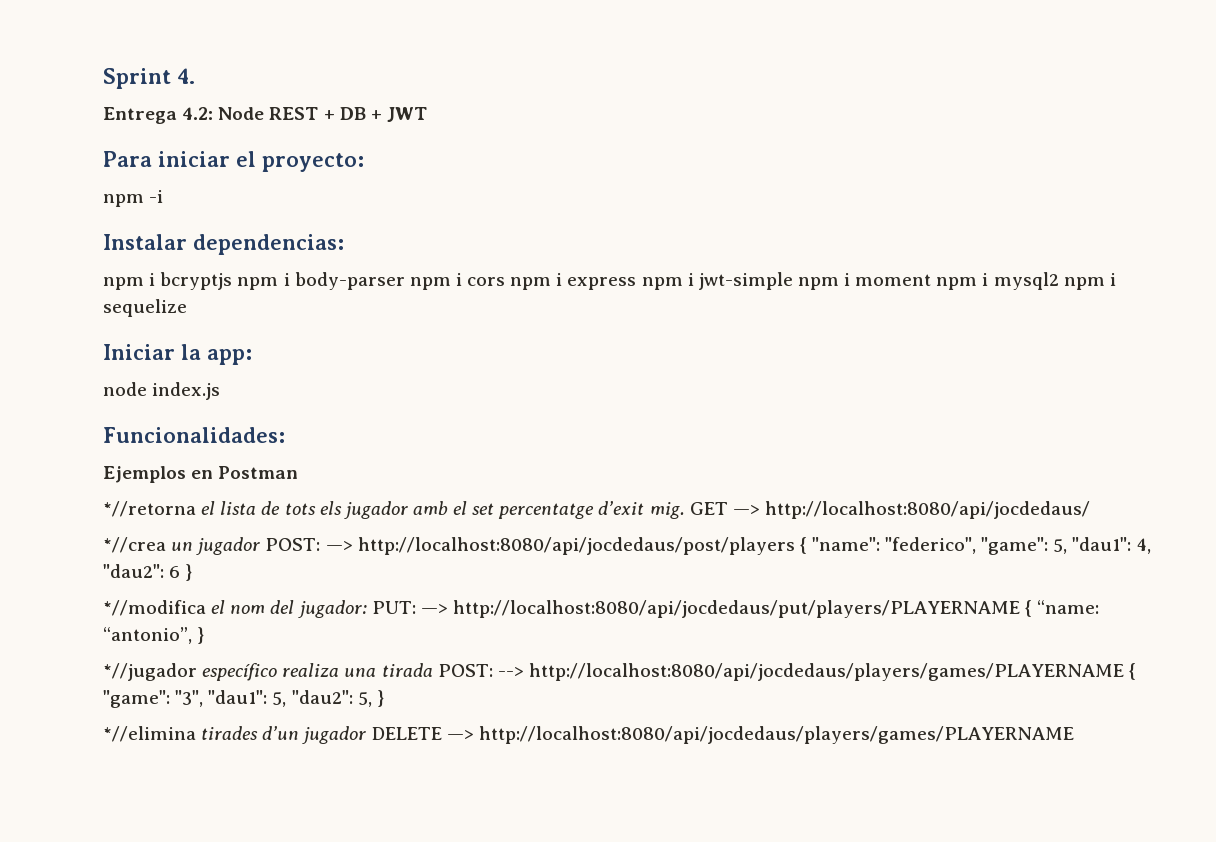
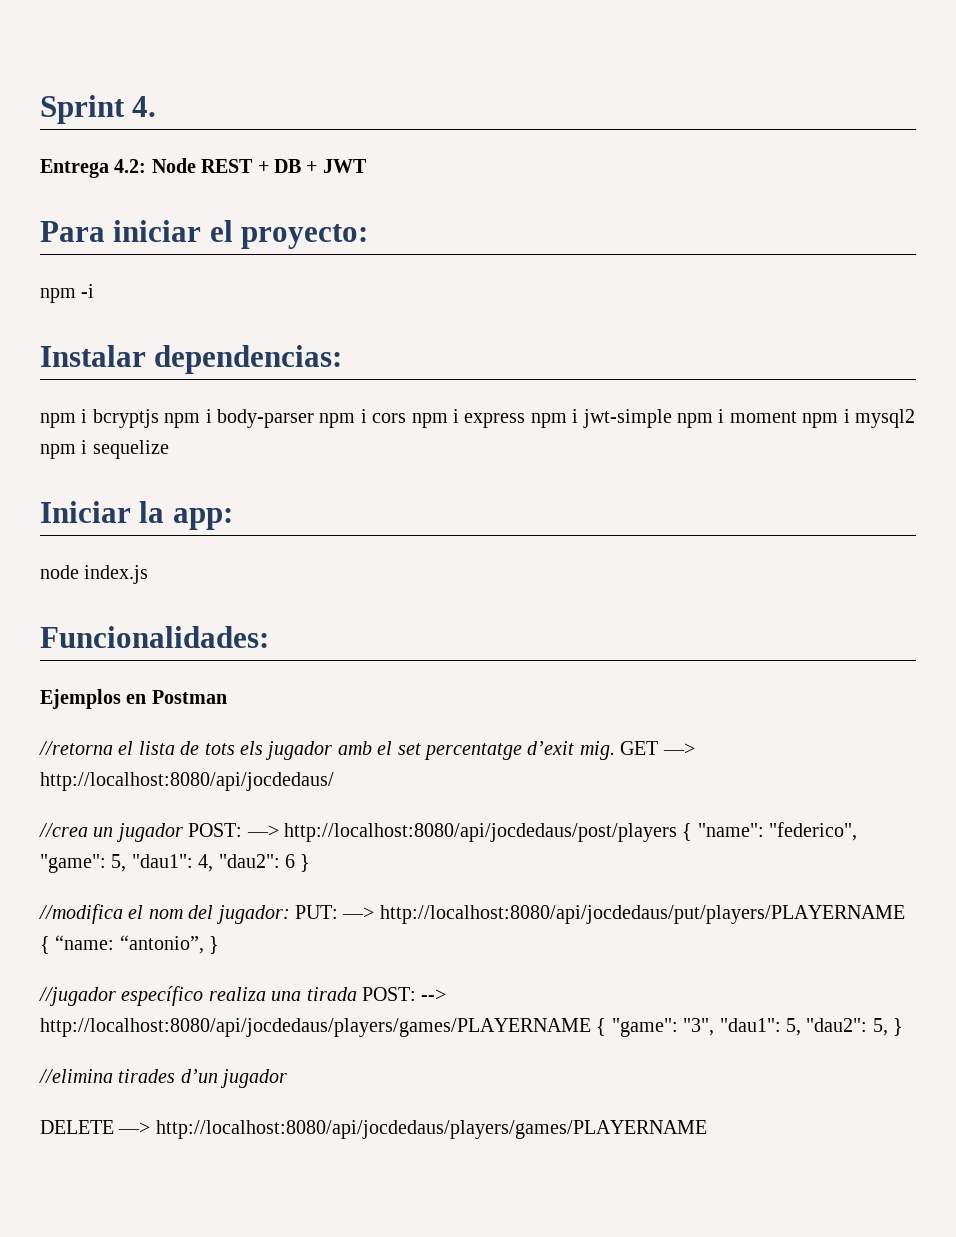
- *//retorna el lista de tots els jugador amb el set percentatge d’exit mig.
+ //retorna el lista de tots els jugador amb el set percentatge d’exit mig.
- *//crea un jugador POST: —> http://localhost:8080/api/jocdedaus/post/players { "name": "federico", "game": 5, "dau1": 4, "dau2": 6 }
+ //crea un jugador POST: —> http://localhost:8080/api/jocdedaus/post/players { "name": "federico", "game": 5, "dau1": 4, "dau2": 6 }
- *//modifica el nom del jugador: PUT: —> http://localhost:8080/api/jocdedaus/put/players/PLAYERNAME { “name: “antonio”, }
+ //modifica el nom del jugador: PUT: —> http://localhost:8080/api/jocdedaus/put/players/PLAYERNAME { “name: “antonio”, }
- *//jugador específico realiza una tirada POST: --> http://localhost:8080/api/jocdedaus/players/games/PLAYERNAME { "game": "3", "dau1": 5, "dau2": 5, }
+ //jugador específico realiza una tirada POST: --> http://localhost:8080/api/jocdedaus/players/games/PLAYERNAME { "game": "3", "dau1": 5, "dau2": 5, }
- *//elimina tirades d’un jugador DELETE —> http://localhost:8080/api/jocdedaus/players/games/PLAYERNAME
+ //elimina tirades d’un jugador
+ DELETE —> http://localhost:8080/api/jocdedaus/players/games/PLAYERNAME

